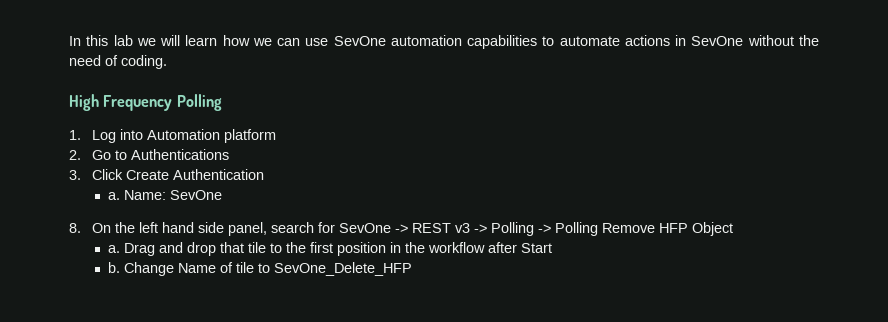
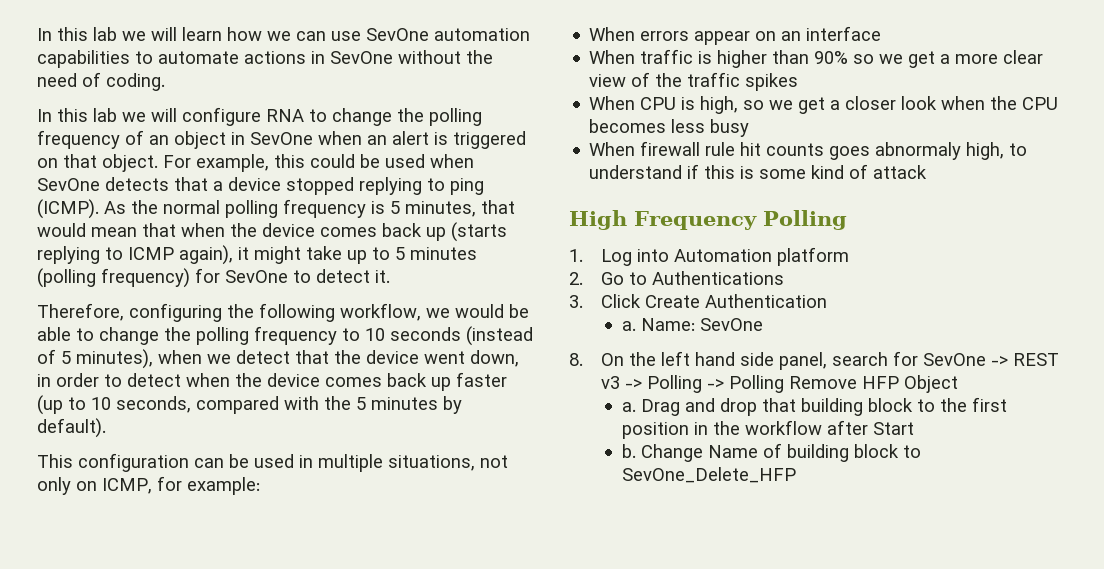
+ In this lab we will configure RNA to change the polling frequency of an object in SevOne when an alert is triggered on that object. For example, this could be used when SevOne detects that a device stopped replying to ping (ICMP). As the normal polling frequency is 5 minutes, that would mean that when the device comes back up (starts replying to ICMP again), it might take up to 5 minutes (polling frequency) for SevOne to detect it.
+ Therefore, configuring the following workflow, we would be able to change the polling frequency to 10 seconds (instead of 5 minutes), when we detect that the device went down, in order to detect when the device comes back up faster (up to 10 seconds, compared with the 5 minutes by default).
+ This configuration can be used in multiple situations, not only on ICMP, for example:
+ When errors appear on an interface
+ When traffic is higher than 90% so we get a more clear view of the traffic spikes
+ When CPU is high, so we get a closer look when the CPU becomes less busy
+ When firewall rule hit counts goes abnormaly high, to understand if this is some kind of attack
- Drag and drop that tile to the first position in the workflow after Start
+ Drag and drop that building block to the first position in the workflow after Start
- Change Name of tile to SevOne_Delete_HFP
+ Change Name of building block to SevOne_Delete_HFP

